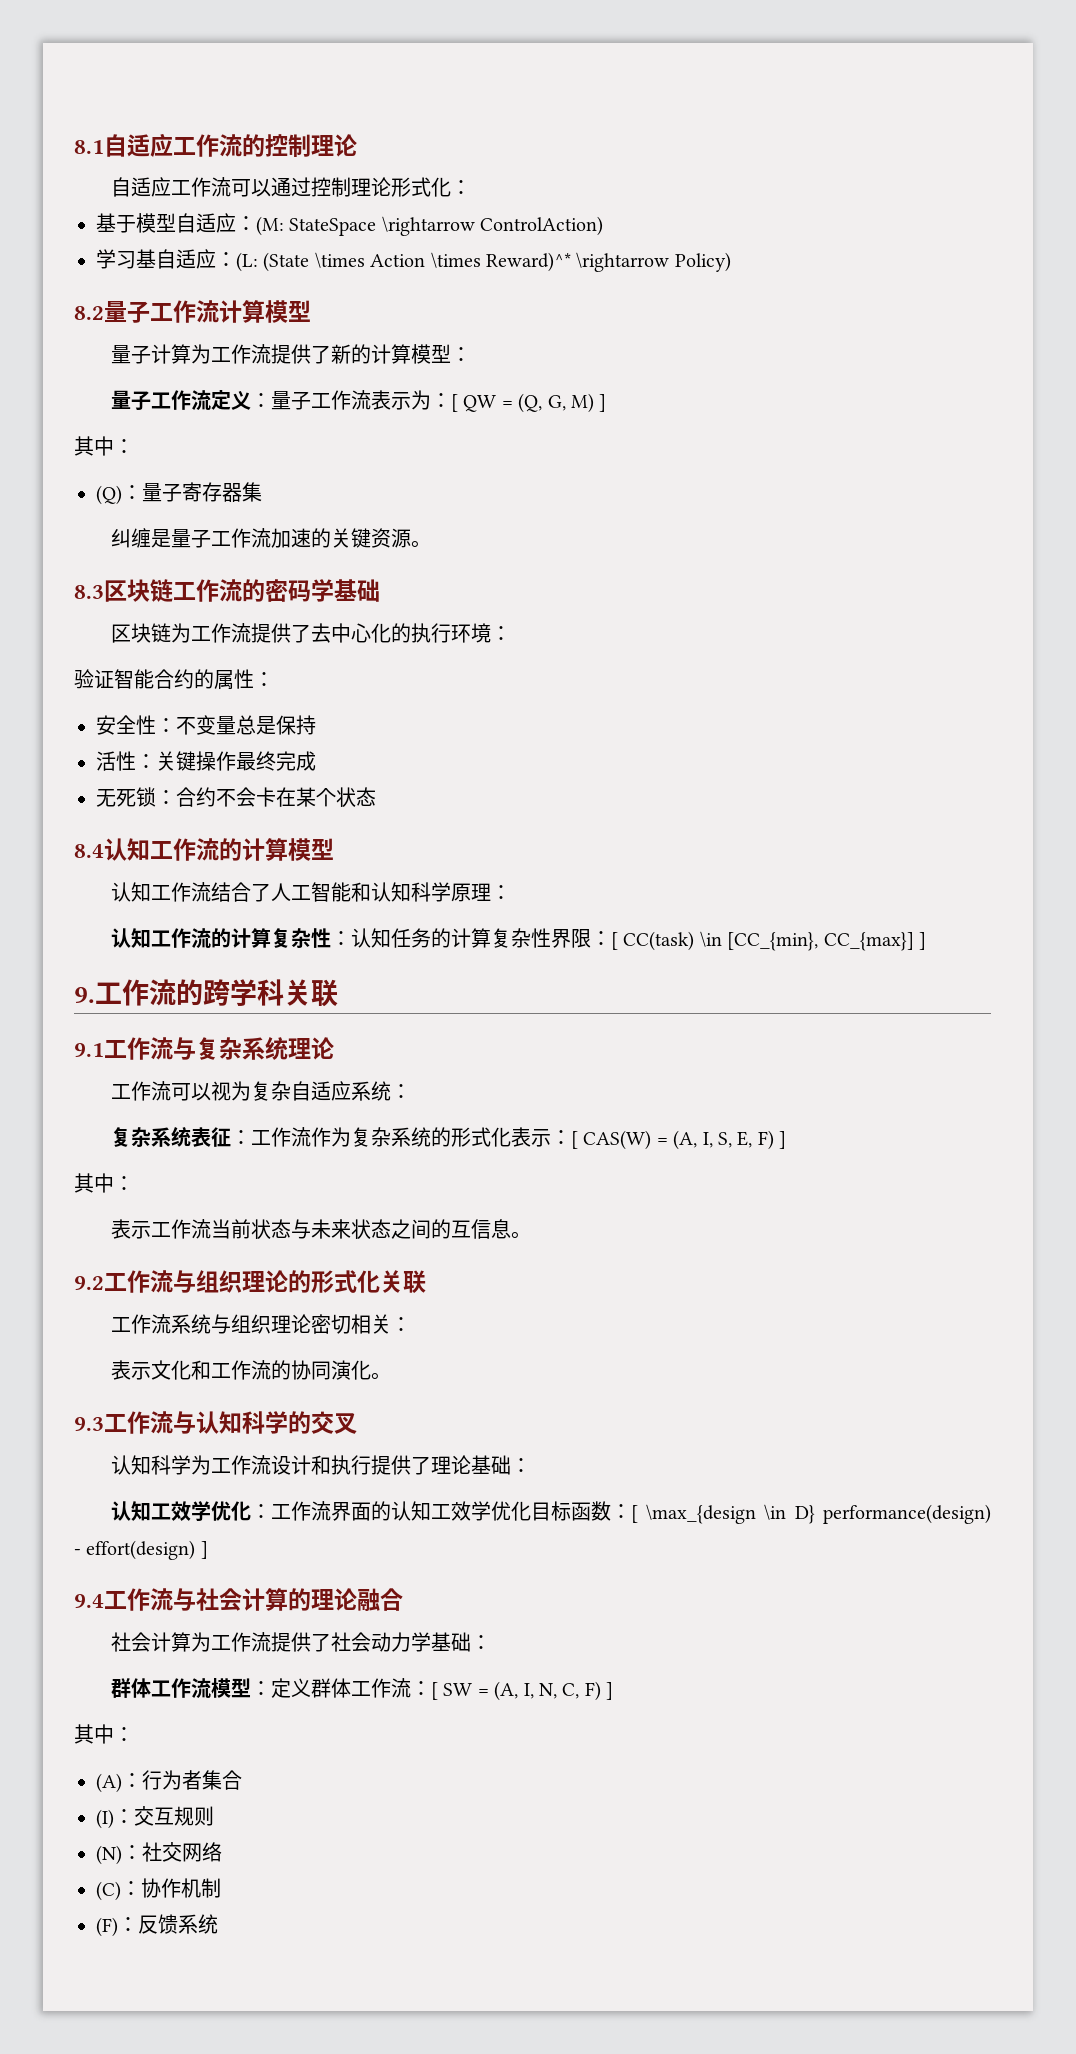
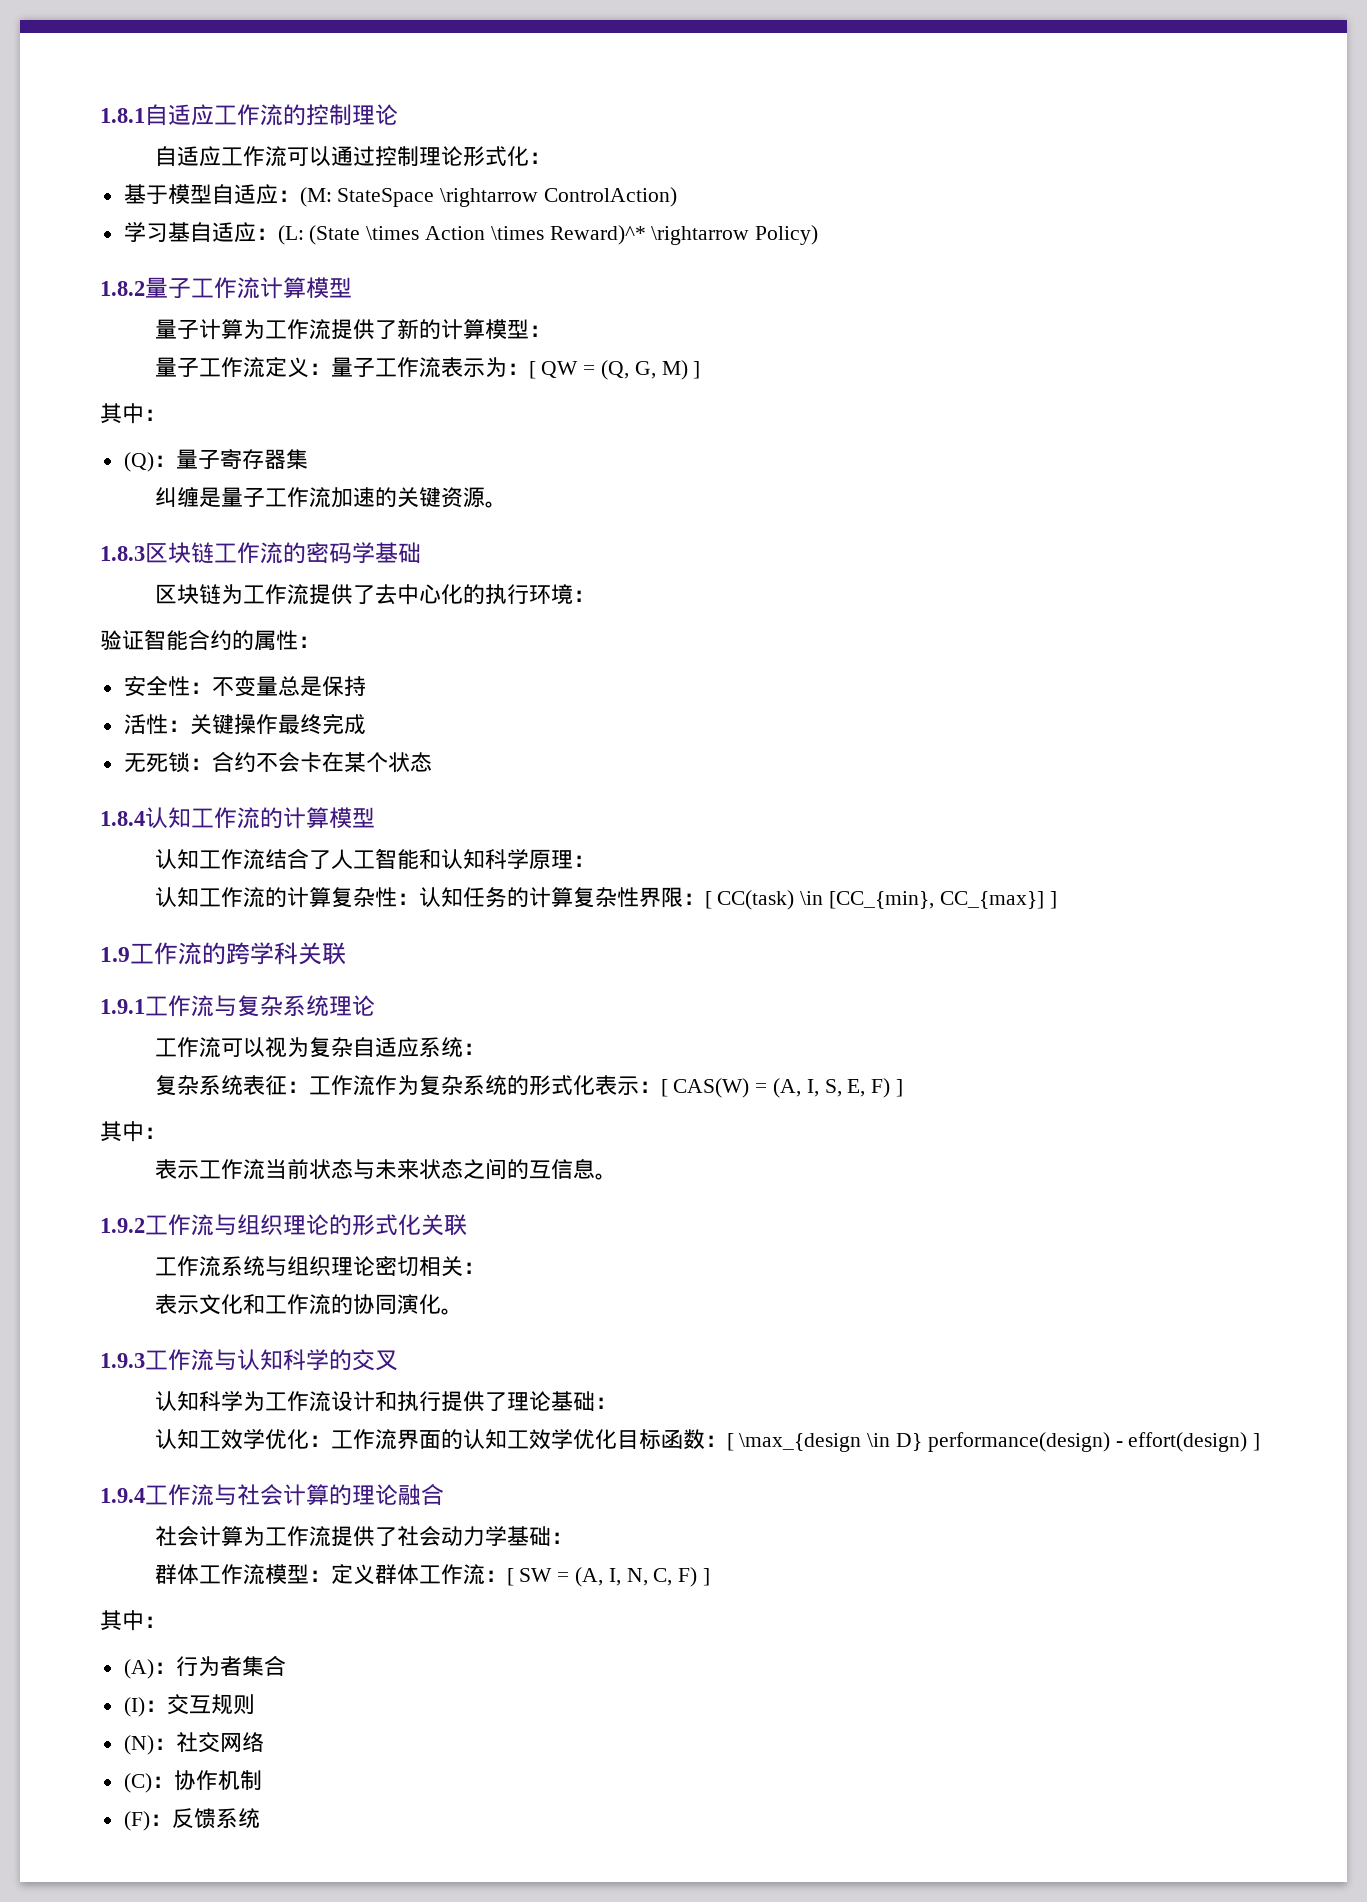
- 8.1自适应工作流的控制理论
+ 1.8.1自适应工作流的控制理论
- 8.2量子工作流计算模型
+ 1.8.2量子工作流计算模型
- 8.3区块链工作流的密码学基础
+ 1.8.3区块链工作流的密码学基础
- 8.4认知工作流的计算模型
+ 1.8.4认知工作流的计算模型
- 9.工作流的跨学科关联
+ 1.9工作流的跨学科关联
- 9.1工作流与复杂系统理论
+ 1.9.1工作流与复杂系统理论
- 9.2工作流与组织理论的形式化关联
+ 1.9.2工作流与组织理论的形式化关联
- 9.3工作流与认知科学的交叉
+ 1.9.3工作流与认知科学的交叉
- 9.4工作流与社会计算的理论融合
+ 1.9.4工作流与社会计算的理论融合

